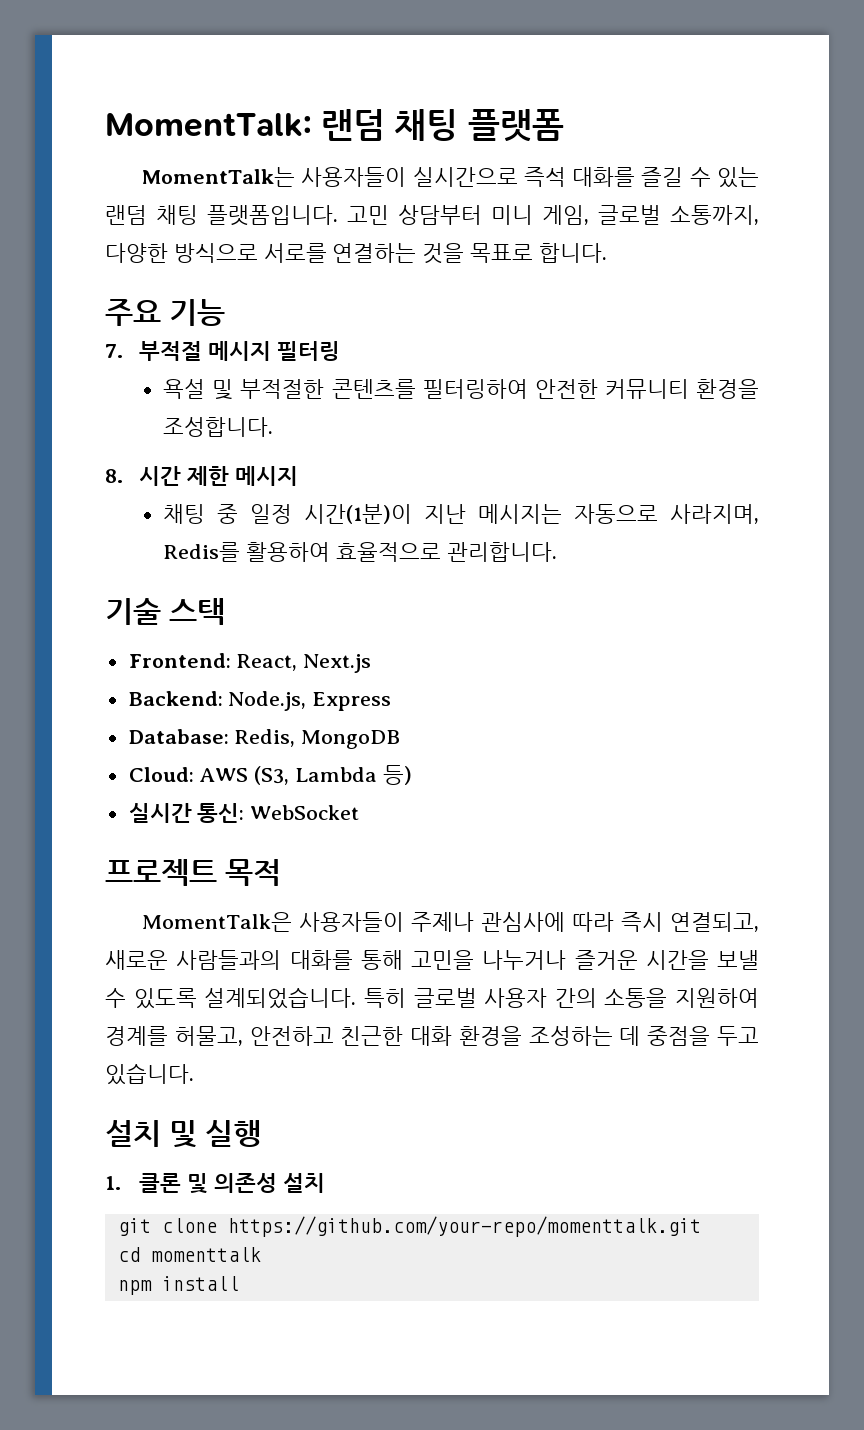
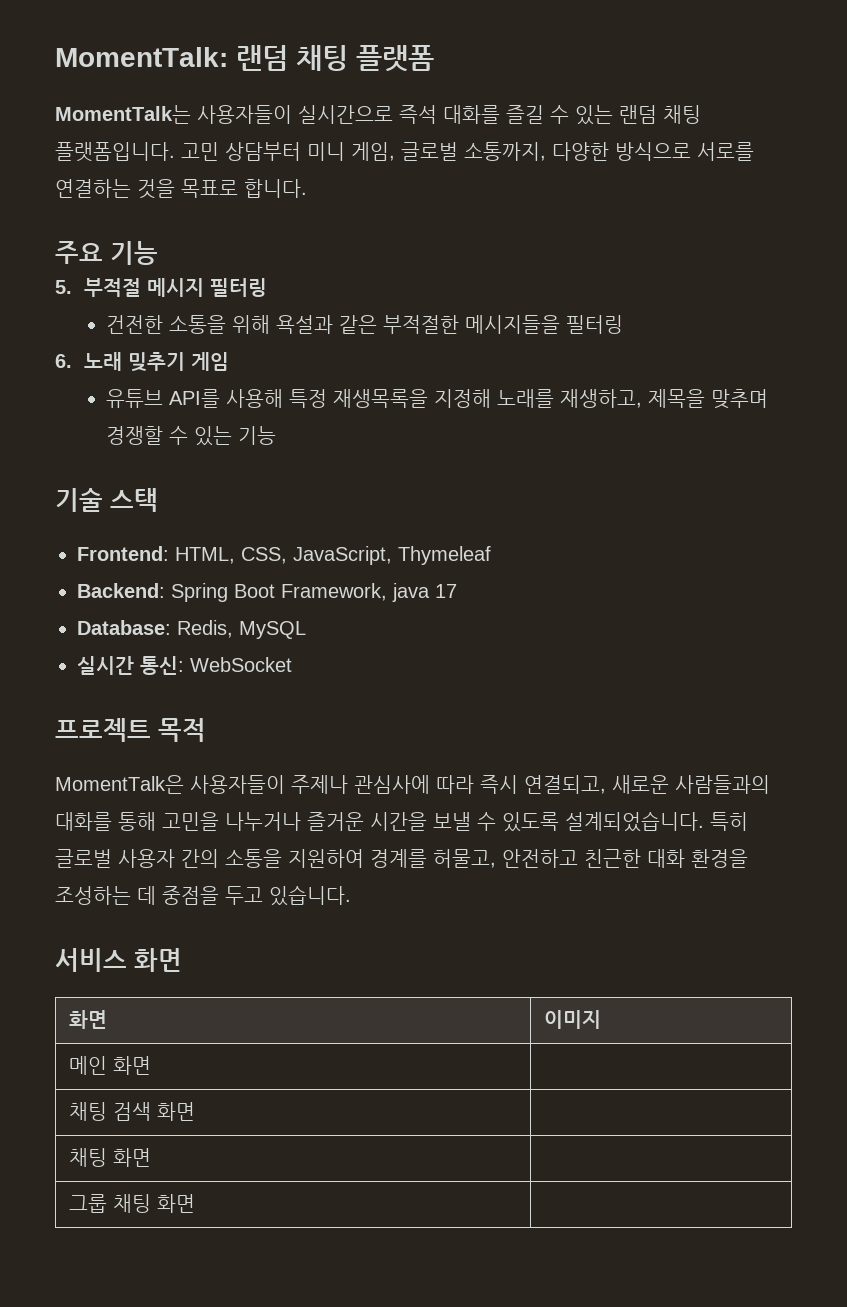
- 7. 부적절 메시지 필터링
+ 5. 부적절 메시지 필터링
- 욕설 및 부적절한 콘텐츠를 필터링하여 안전한 커뮤니티 환경을 조성합니다.
- 8. 시간 제한 메시지
- 채팅 중 일정 시간(1분)이 지난 메시지는 자동으로 사라지며, Redis를 활용하여 효율적으로 관리합니다.
+ 건전한 소통을 위해 욕설과 같은 부적절한 메시지들을 필터링
+ 6. 노래 밎추기 게임
+ 유튜브 API를 사용해 특정 재생목록을 지정해 노래를 재생하고, 제목을 맞추며 경쟁할 수 있는 기능
  기술 스택
- Frontend: React, Next.js
- Backend: Node.js, Express
- Database: Redis, MongoDB
- Cloud: AWS (S3, Lambda 등)
+ Frontend: HTML, CSS, JavaScript, Thymeleaf
+ Backend: Spring Boot Framework, java 17
+ Database: Redis, MySQL
- 설치 및 실행
- 1. 클론 및 의존성 설치
- git clone https://github.com/your-repo/momenttalk.git
- cd momenttalk
- npm install
+ 서비스 화면
+ 화면 | 이미지
+ 메인 화면 |
+ 채팅 검색 화면 |
+ 채팅 화면 |
+ 그룹 채팅 화면 |

